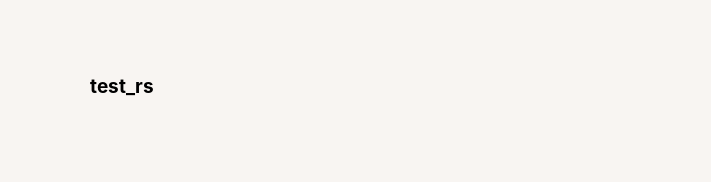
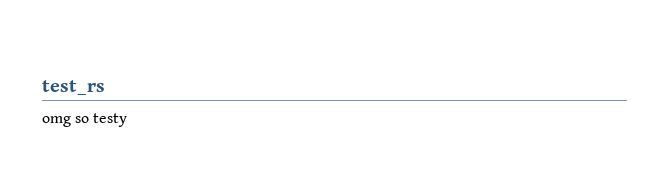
+ omg so testy

